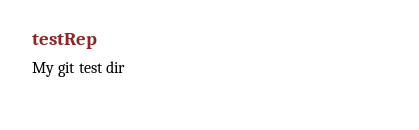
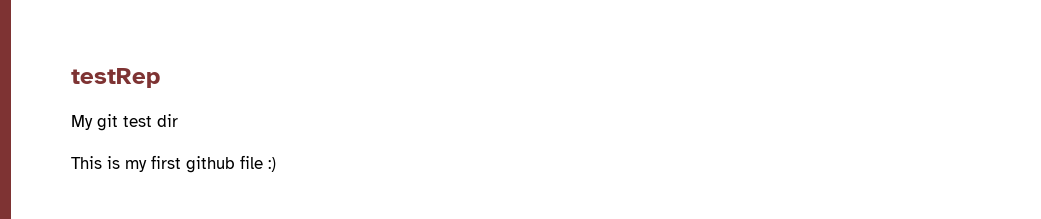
+ This is my first github file :)

